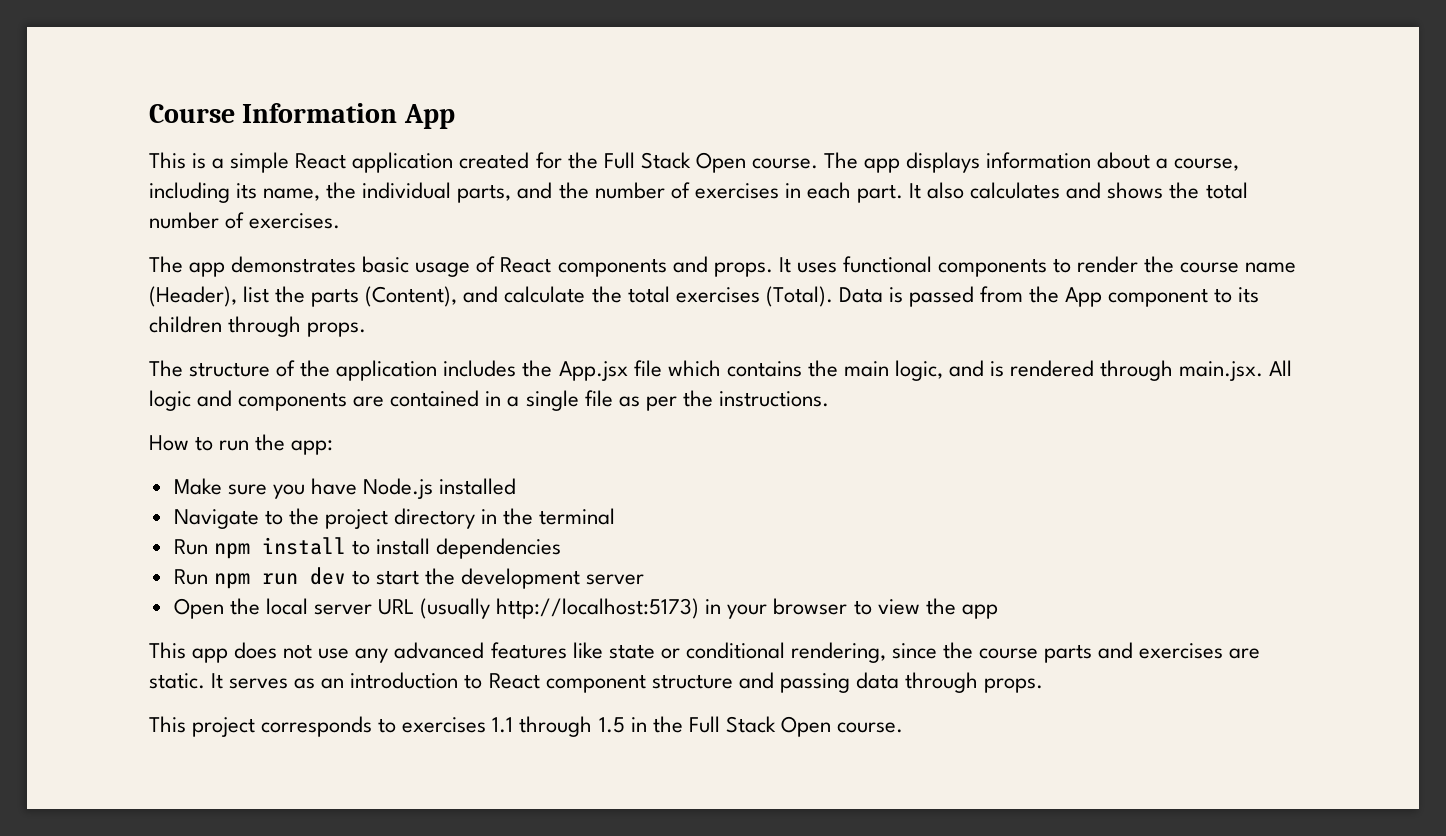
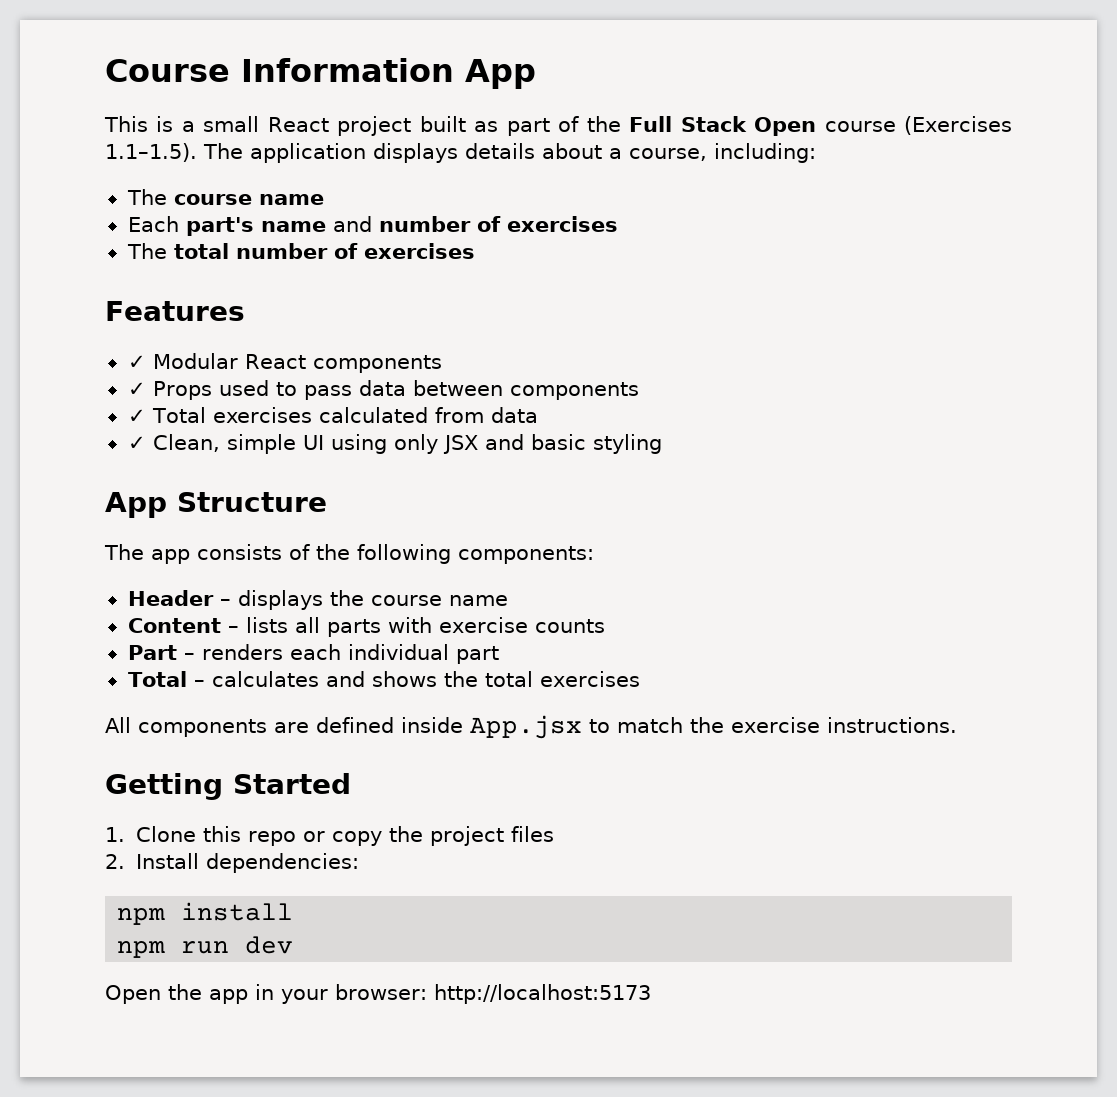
- This is a simple React application created for the Full Stack Open course. The app displays information about a course, including its name, the individual parts, and the number of exercises in each part. It also calculates and shows the total number of exercises.
- The app demonstrates basic usage of React components and props. It uses functional components to render the course name (Header), list the parts (Content), and calculate the total exercises (Total). Data is passed from the App component to its children through props.
- The structure of the application includes the App.jsx file which contains the main logic, and is rendered through main.jsx. All logic and components are contained in a single file as per the instructions.
- How to run the app:
- Make sure you have Node.js installed
- Navigate to the project directory in the terminal
- Run npm install to install dependencies
- Run npm run dev to start the development server
- Open the local server URL (usually http://localhost:5173) in your browser to view the app
- This app does not use any advanced features like state or conditional rendering, since the course parts and exercises are static. It serves as an introduction to React component structure and passing data through props.
- This project corresponds to exercises 1.1 through 1.5 in the Full Stack Open course.
+ This is a small React project built as part of the Full Stack Open course (Exercises 1.1–1.5). The application displays details about a course, including:
+ The course name
+ Each part's name and number of exercises
+ The total number of exercises
+ Features
+ ✓ Modular React components
+ ✓ Props used to pass data between components
+ ✓ Total exercises calculated from data
+ ✓ Clean, simple UI using only JSX and basic styling
+ App Structure
+ The app consists of the following components:
+ Header – displays the course name
+ Content – lists all parts with exercise counts
+ Part – renders each individual part
+ Total – calculates and shows the total exercises
+ All components are defined inside App.jsx to match the exercise instructions.
+ Getting Started
+ 1. Clone this repo or copy the project files
+ 2. Install dependencies:
+ npm install
+ npm run dev
+ Open the app in your browser: http://localhost:5173

